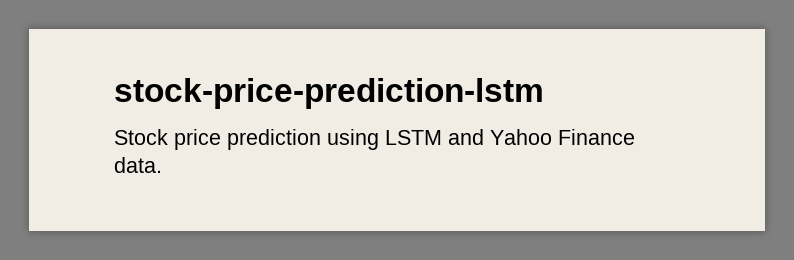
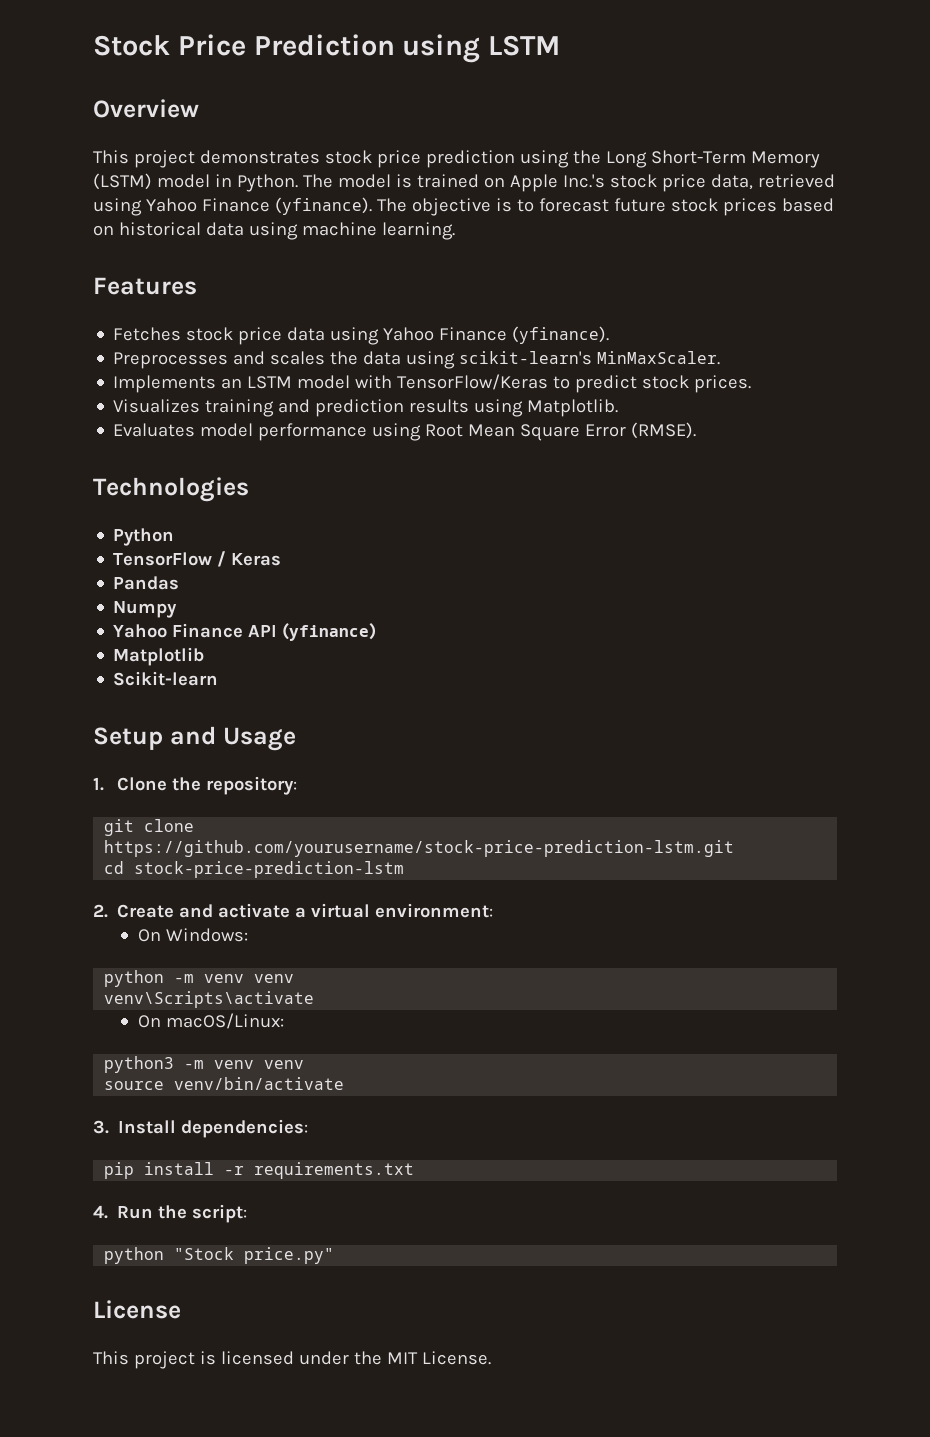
- stock-price-prediction-lstm
- Stock price prediction using LSTM and Yahoo Finance data.
+ Stock Price Prediction using LSTM
+ Overview
+ This project demonstrates stock price prediction using the Long Short-Term Memory (LSTM) model in Python. The model is trained on Apple Inc.'s stock price data, retrieved using Yahoo Finance (yfinance). The objective is to forecast future stock prices based on historical data using machine learning.
+ Features
+ Fetches stock price data using Yahoo Finance (yfinance).
+ Preprocesses and scales the data using scikit-learn's MinMaxScaler.
+ Implements an LSTM model with TensorFlow/Keras to predict stock prices.
+ Visualizes training and prediction results using Matplotlib.
+ Evaluates model performance using Root Mean Square Error (RMSE).
+ Technologies
+ Python
+ TensorFlow / Keras
+ Pandas
+ Numpy
+ Yahoo Finance API (yfinance)
+ Matplotlib
+ Scikit-learn
+ Setup and Usage
+ 1. Clone the repository:
+ git clone https://github.com/yourusername/stock-price-prediction-lstm.git
+ cd stock-price-prediction-lstm
+ 2. Create and activate a virtual environment:
+ On Windows:
+ python -m venv venv
+ venv\Scripts\activate
+ On macOS/Linux:
+ python3 -m venv venv
+ source venv/bin/activate
+ 3. Install dependencies:
+ pip install -r requirements.txt
+ 4. Run the script:
+ python "Stock price.py"
+ License
+ This project is licensed under the MIT License.

